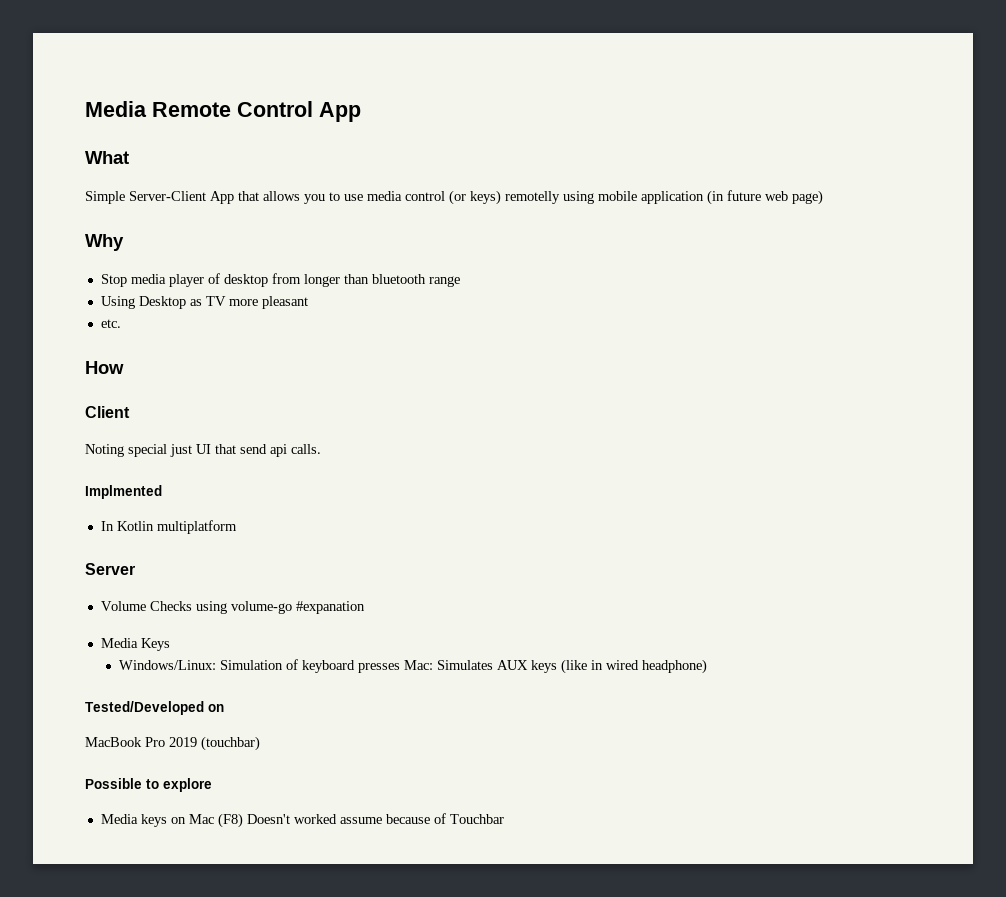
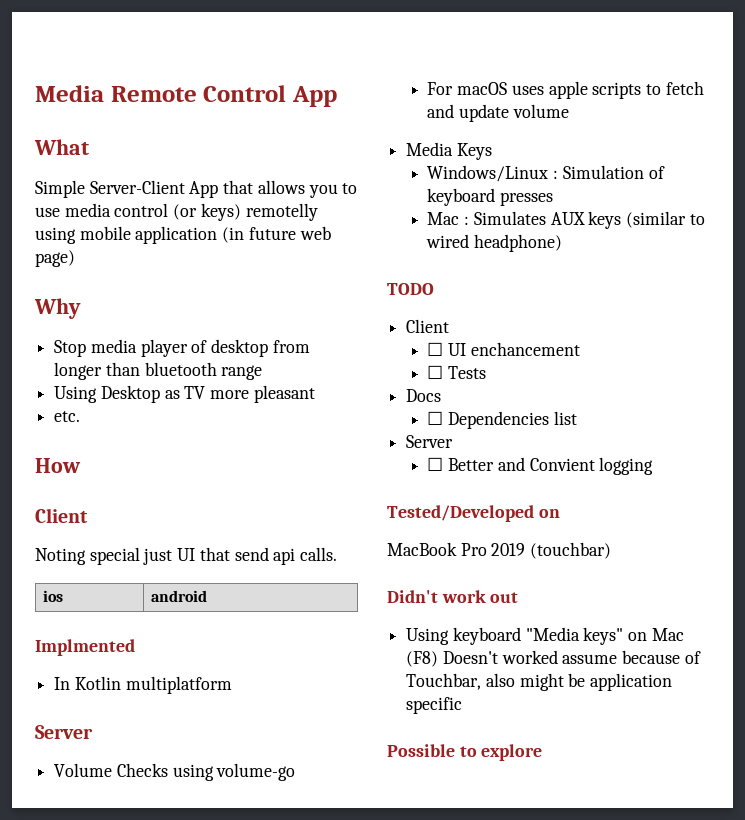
+ ios | android
- Volume Checks using volume-go #expanation
+ Volume Checks using volume-go
+ For macOS uses apple scripts to fetch and update volume
- Windows/Linux: Simulation of keyboard presses Mac: Simulates AUX keys (like in wired headphone)
+ Windows/Linux : Simulation of keyboard presses
+ Mac : Simulates AUX keys (similar to wired headphone)
+ TODO
+ Client
+ ☐ UI enchancement
+ ☐ Tests
+ Docs
+ ☐ Dependencies list
+ Server
+ ☐ Better and Convient logging
+ Didn't work out
+ Using keyboard "Media keys" on Mac (F8) Doesn't worked assume because of Touchbar, also might be application specific
  Possible to explore
- Media keys on Mac (F8) Doesn't worked assume because of Touchbar

